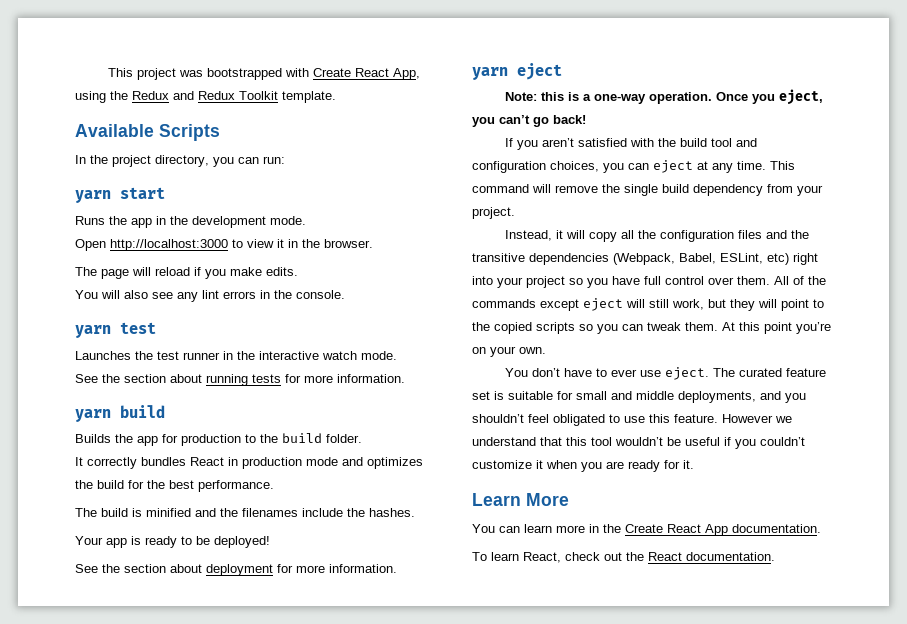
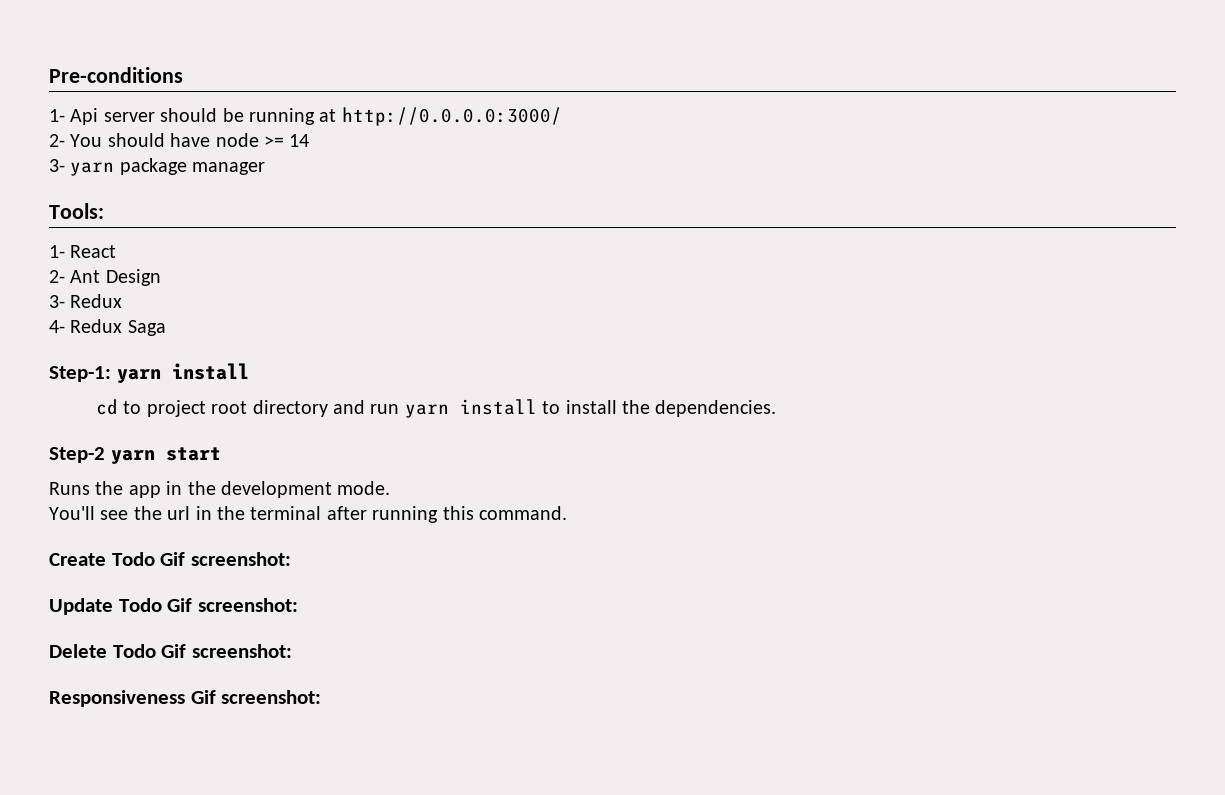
- This project was bootstrapped with Create React App, using the Redux and Redux Toolkit template.
- Available Scripts
- In the project directory, you can run:
- yarn start
+ Pre-conditions
+ 1- Api server should be running at http://0.0.0.0:3000/
+ 2- You should have node >= 14
+ 3- yarn package manager
+ Tools:
+ 1- React
+ 2- Ant Design
+ 3- Redux
+ 4- Redux Saga
+ Step-1: yarn install
+ cd to project root directory and run yarn install to install the dependencies.
+ Step-2 yarn start
- Open http://localhost:3000 to view it in the browser.
- The page will reload if you make edits.
- You will also see any lint errors in the console.
- yarn test
- Launches the test runner in the interactive watch mode.
- See the section about running tests for more information.
- yarn build
- Builds the app for production to the build folder.
- It correctly bundles React in production mode and optimizes the build for the best performance.
- The build is minified and the filenames include the hashes.
- Your app is ready to be deployed!
- See the section about deployment for more information.
- yarn eject
- Note: this is a one-way operation. Once you eject, you can’t go back!
- If you aren’t satisfied with the build tool and configuration choices, you can eject at any time. This command will remove the single build dependency from your project.
- Instead, it will copy all the configuration files and the transitive dependencies (Webpack, Babel, ESLint, etc) right into your project so you have full control over them. All of the commands except eject will still work, but they will point to the copied scripts so you can tweak them. At this point you’re on your own.
- You don’t have to ever use eject. The curated feature set is suitable for small and middle deployments, and you shouldn’t feel obligated to use this feature. However we understand that this tool wouldn’t be useful if you couldn’t customize it when you are ready for it.
- Learn More
- You can learn more in the Create React App documentation.
- To learn React, check out the React documentation.
+ You'll see the url in the terminal after running this command.
+ Create Todo Gif screenshot:
+ Update Todo Gif screenshot:
+ Delete Todo Gif screenshot:
+ Responsiveness Gif screenshot:

